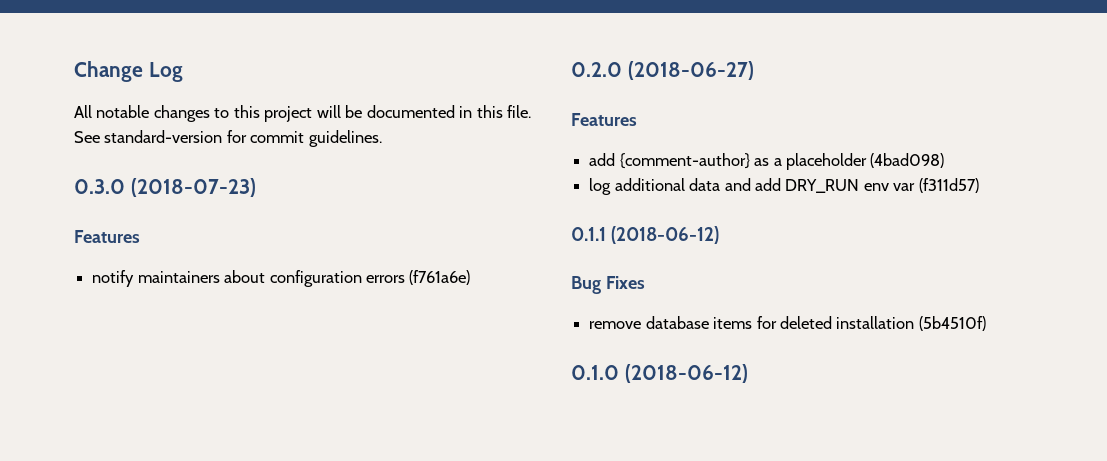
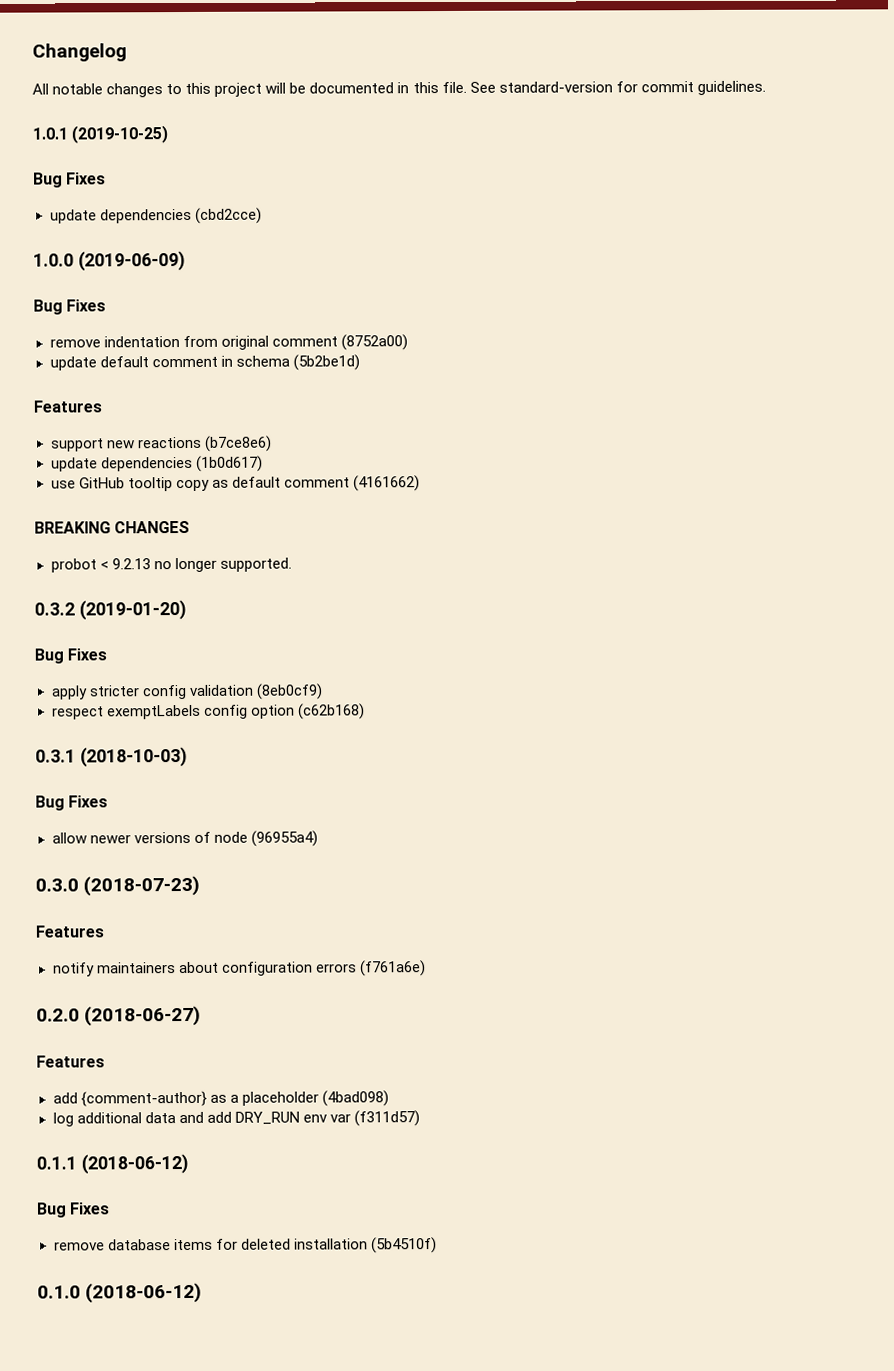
- Change Log
+ Changelog
+ 1.0.1 (2019-10-25)
+ Bug Fixes
+ update dependencies (cbd2cce)
+ 1.0.0 (2019-06-09)
+ Bug Fixes
+ remove indentation from original comment (8752a00)
+ update default comment in schema (5b2be1d)
+ Features
+ support new reactions (b7ce8e6)
+ update dependencies (1b0d617)
+ use GitHub tooltip copy as default comment (4161662)
+ BREAKING CHANGES
+ probot < 9.2.13 no longer supported.
+ 0.3.2 (2019-01-20)
+ Bug Fixes
+ apply stricter config validation (8eb0cf9)
+ respect exemptLabels config option (c62b168)
+ 0.3.1 (2018-10-03)
+ Bug Fixes
+ allow newer versions of node (96955a4)

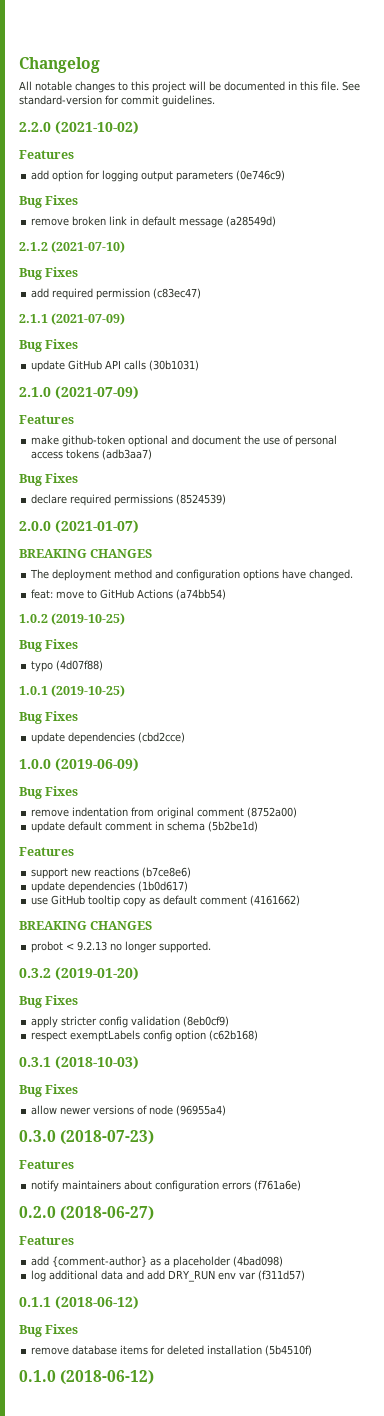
+ 2.2.0 (2021-10-02)
+ Features
+ add option for logging output parameters (0e746c9)
+ Bug Fixes
+ remove broken link in default message (a28549d)
+ 2.1.2 (2021-07-10)
+ Bug Fixes
+ add required permission (c83ec47)
+ 2.1.1 (2021-07-09)
+ Bug Fixes
+ update GitHub API calls (30b1031)
+ 2.1.0 (2021-07-09)
+ Features
+ make github-token optional and document the use of personal access tokens (adb3aa7)
+ Bug Fixes
+ declare required permissions (8524539)
+ 2.0.0 (2021-01-07)
+ BREAKING CHANGES
+ The deployment method and configuration options have changed.
+ feat: move to GitHub Actions (a74bb54)
+ 1.0.2 (2019-10-25)
+ Bug Fixes
+ typo (4d07f88)

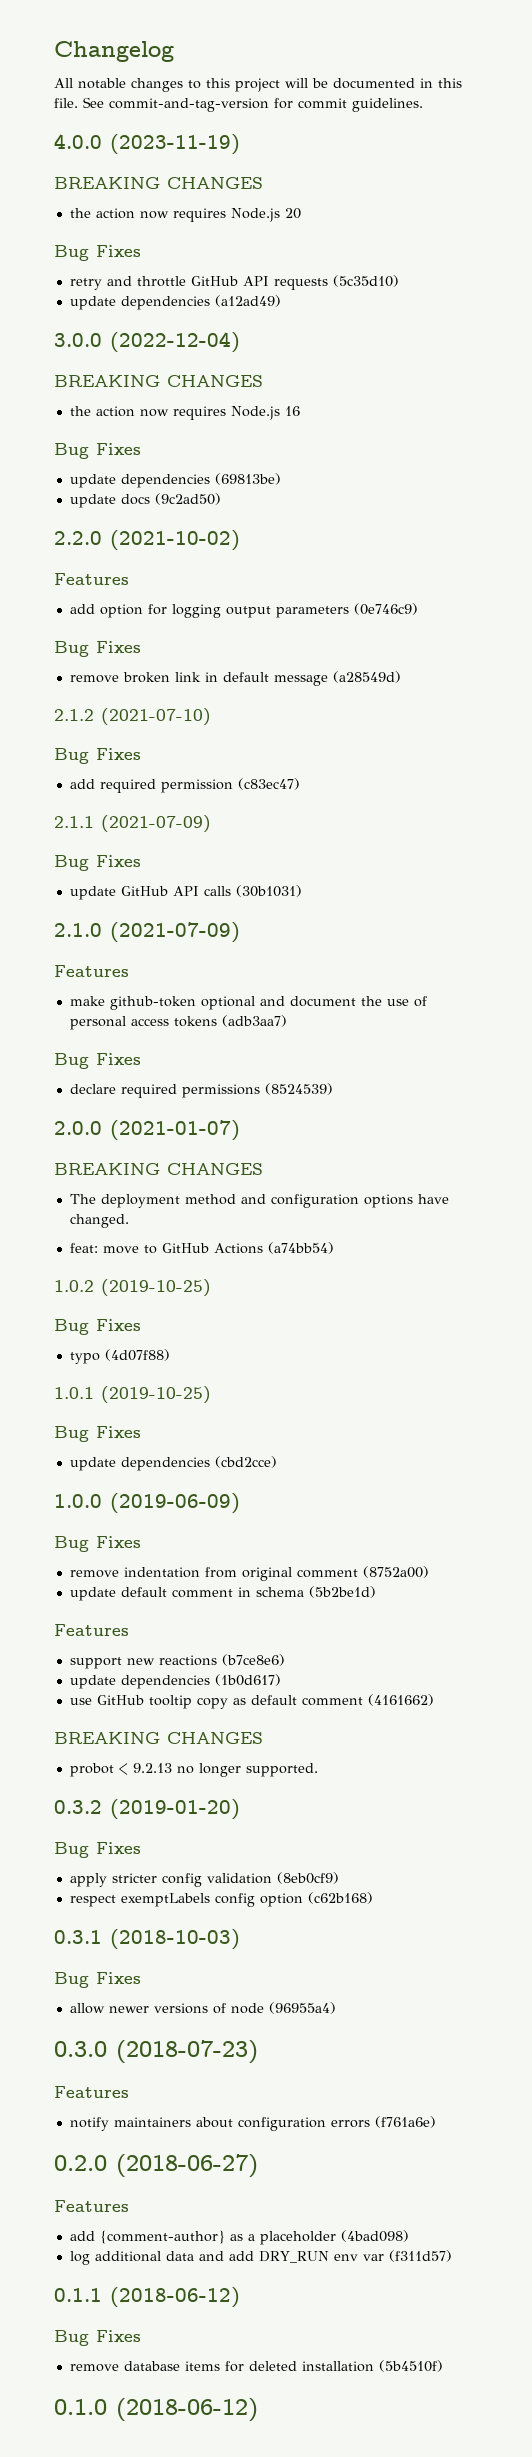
- See standard-version for commit guidelines.
+ See commit-and-tag-version for commit guidelines.
+ 4.0.0 (2023-11-19)
+ BREAKING CHANGES
+ the action now requires Node.js 20
+ Bug Fixes
+ retry and throttle GitHub API requests (5c35d10)
+ update dependencies (a12ad49)
+ 3.0.0 (2022-12-04)
+ BREAKING CHANGES
+ the action now requires Node.js 16
+ Bug Fixes
+ update dependencies (69813be)
+ update docs (9c2ad50)

